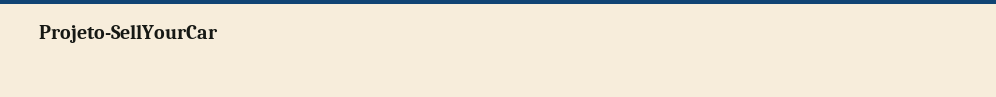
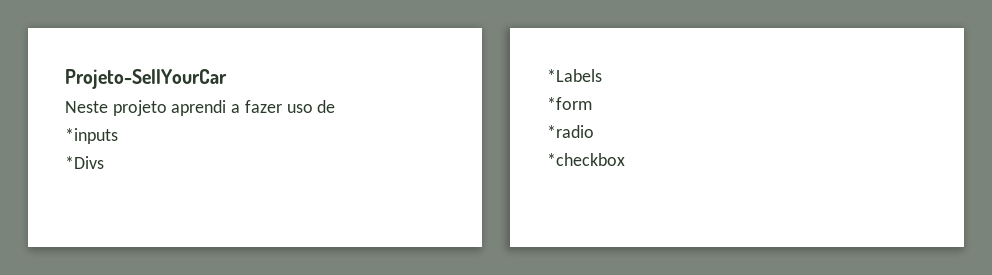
+ Neste projeto aprendi a fazer uso de
+ *inputs
+ *Divs
+ *Labels
+ *form
+ *radio
+ *checkbox

